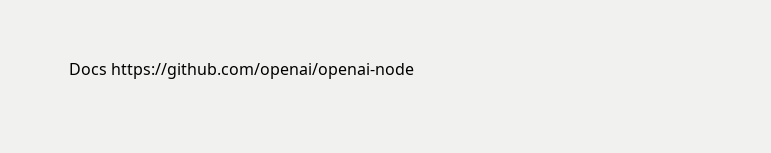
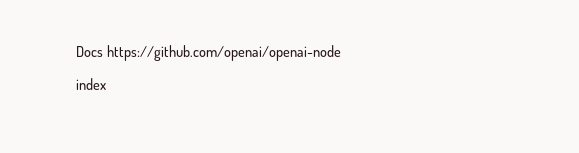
+ index

